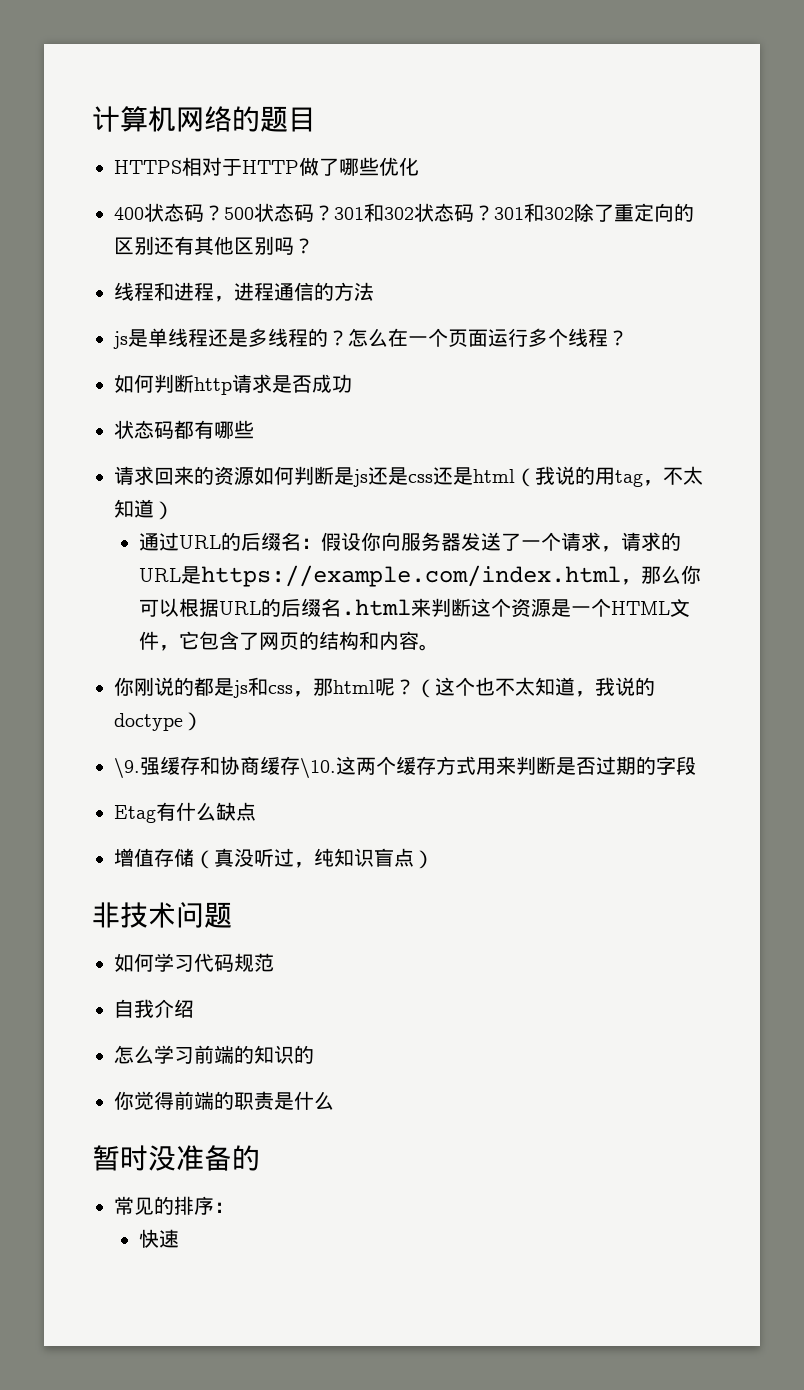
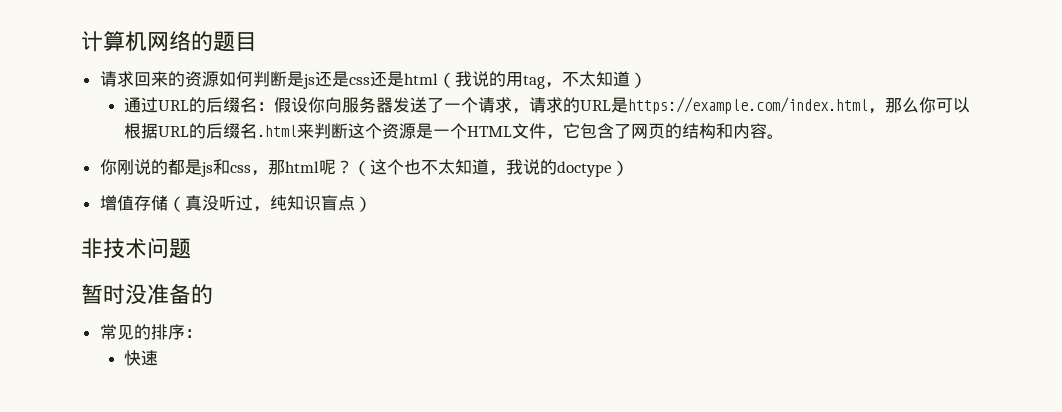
- HTTPS相对于HTTP做了哪些优化
- 400状态码？500状态码？301和302状态码？301和302除了重定向的区别还有其他区别吗？
- 线程和进程，进程通信的方法
- js是单线程还是多线程的？怎么在一个页面运行多个线程？
- 如何判断http请求是否成功
- 状态码都有哪些
- \9.强缓存和协商缓存\10.这两个缓存方式用来判断是否过期的字段
- Etag有什么缺点
- 如何学习代码规范
- 自我介绍
- 怎么学习前端的知识的
- 你觉得前端的职责是什么

